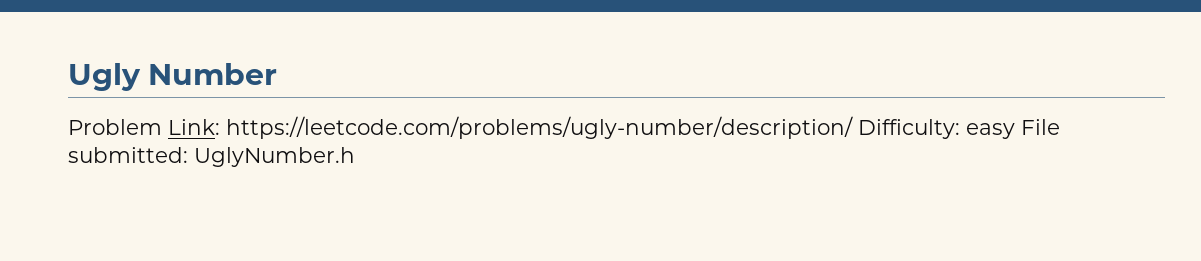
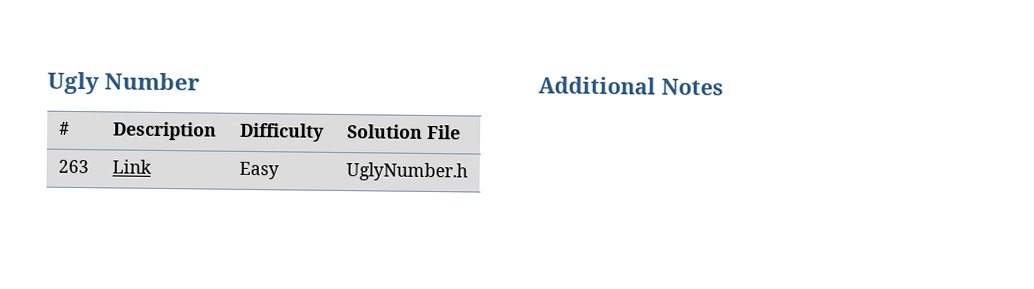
- Problem Link: https://leetcode.com/problems/ugly-number/description/ Difficulty: easy File submitted: UglyNumber.h
+ # | Description | Difficulty | Solution File
+ 263 | Link | Easy | UglyNumber.h
+ Additional Notes

